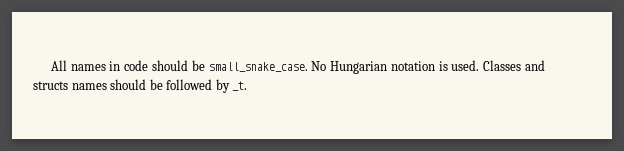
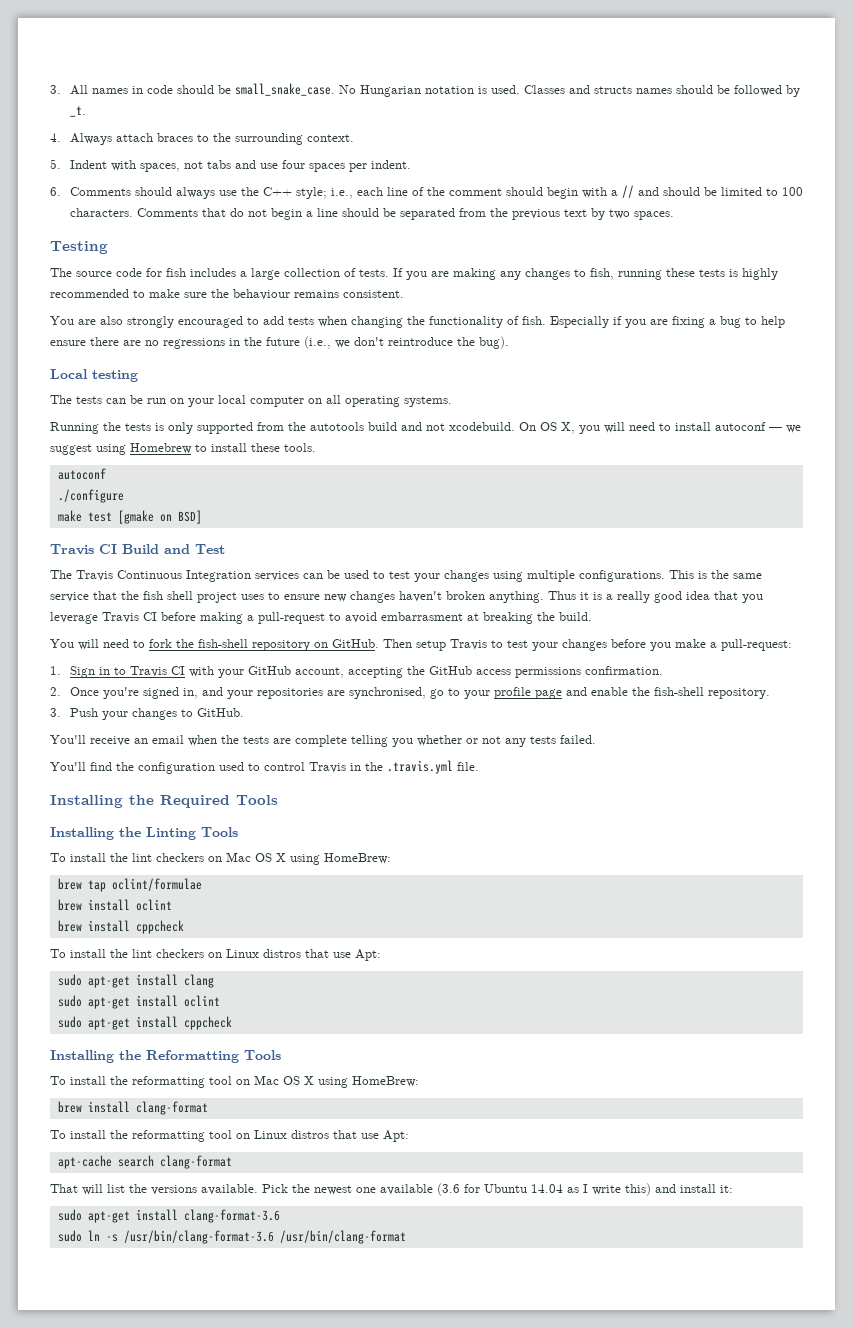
- All names in code should be small_snake_case.
+ 3. All names in code should be small_snake_case.
+ 4. Always attach braces to the surrounding context.
+ 5. Indent with spaces, not tabs and use four spaces per indent.
+ 6. Comments should always use the C++ style; i.e., each line of the comment should begin with a // and should be limited to 100 characters. Comments that do not begin a line should be separated from the previous text by two spaces.
+ Testing
+ The source code for fish includes a large collection of tests. If you are making any changes to fish, running these tests is highly recommended to make sure the behaviour remains consistent.
+ You are also strongly encouraged to add tests when changing the functionality of fish. Especially if you are fixing a bug to help ensure there are no regressions in the future (i.e., we don't reintroduce the bug).
+ Local testing
+ The tests can be run on your local computer on all operating systems.
+ Running the tests is only supported from the autotools build and not xcodebuild. On OS X, you will need to install autoconf — we suggest using Homebrew to install these tools.
+ autoconf
+ ./configure
+ make test [gmake on BSD]
+ Travis CI Build and Test
+ The Travis Continuous Integration services can be used to test your changes using multiple configurations. This is the same service that the fish shell project uses to ensure new changes haven't broken anything. Thus it is a really good idea that you leverage Travis CI before making a pull-request to avoid embarrasment at breaking the build.
+ You will need to fork the fish-shell repository on GitHub. Then setup Travis to test your changes before you make a pull-request:
+ 1. Sign in to Travis CI with your GitHub account, accepting the GitHub access permissions confirmation.
+ 2. Once you're signed in, and your repositories are synchronised, go to your profile page and enable the fish-shell repository.
+ 3. Push your changes to GitHub.
+ You'll receive an email when the tests are complete telling you whether or not any tests failed.
+ You'll find the configuration used to control Travis in the .travis.yml file.
+ Installing the Required Tools
+ Installing the Linting Tools
+ To install the lint checkers on Mac OS X using HomeBrew:
+ brew tap oclint/formulae
+ brew install oclint
+ brew install cppcheck
+ To install the lint checkers on Linux distros that use Apt:
+ sudo apt-get install clang
+ sudo apt-get install oclint
+ sudo apt-get install cppcheck
+ Installing the Reformatting Tools
+ To install the reformatting tool on Mac OS X using HomeBrew:
+ brew install clang-format
+ To install the reformatting tool on Linux distros that use Apt:
+ apt-cache search clang-format
+ That will list the versions available. Pick the newest one available (3.6 for Ubuntu 14.04 as I write this) and install it:
+ sudo apt-get install clang-format-3.6
+ sudo ln -s /usr/bin/clang-format-3.6 /usr/bin/clang-format

